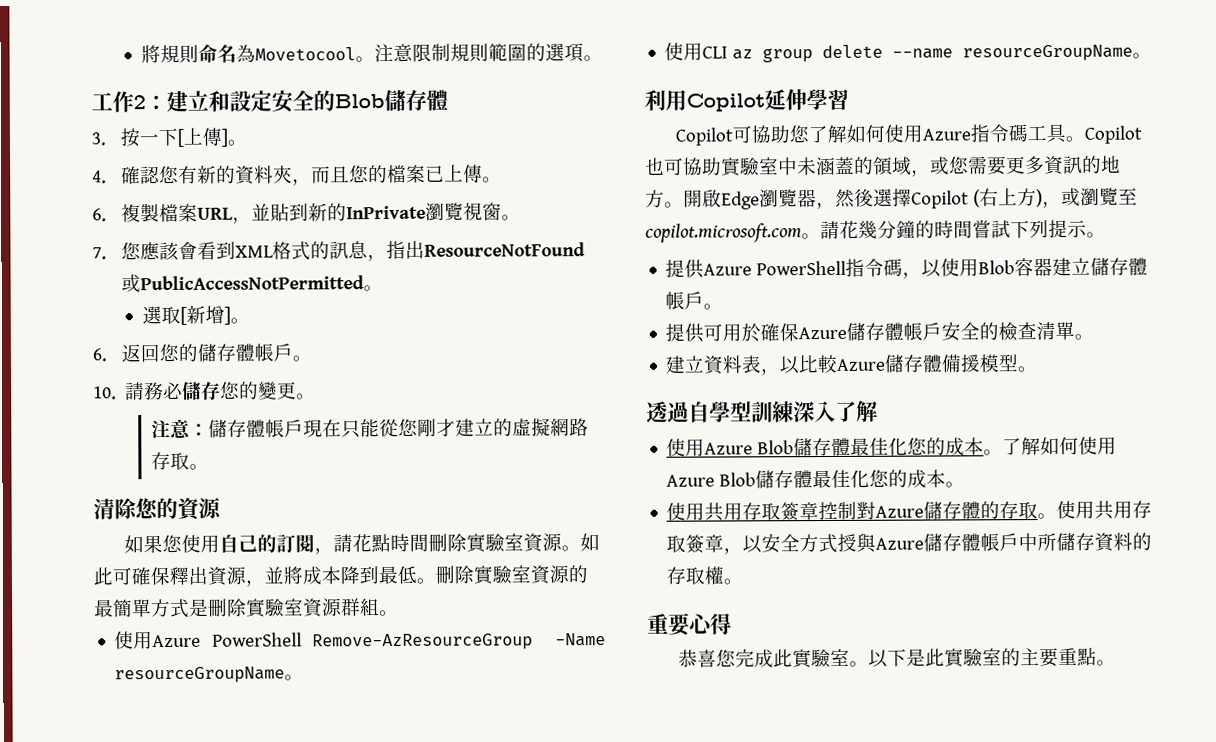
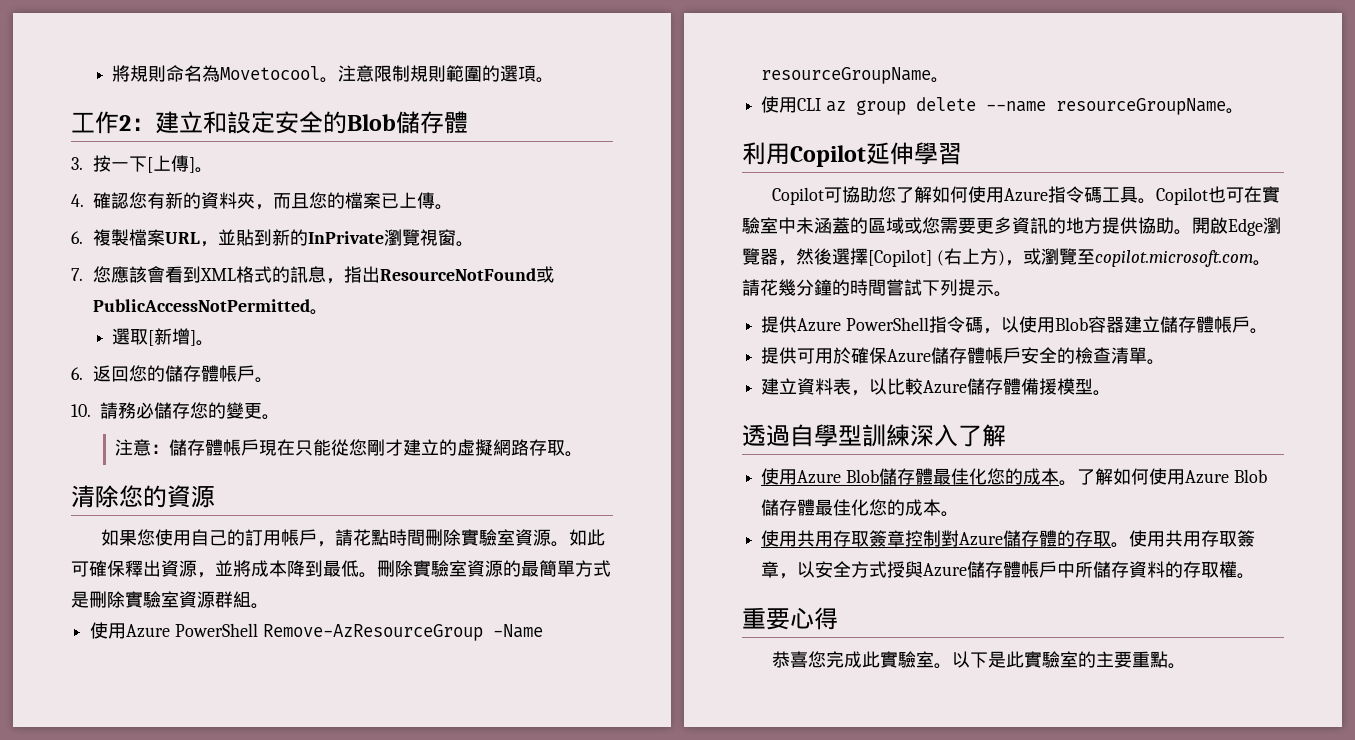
- 如果您使用自己的訂閱，請花點時間刪除實驗室資源。
+ 如果您使用自己的訂用帳戶，請花點時間刪除實驗室資源。
- Copilot也可協助實驗室中未涵蓋的領域，或您需要更多資訊的地方。
+ Copilot也可在實驗室中未涵蓋的區域或您需要更多資訊的地方提供協助。
- 開啟Edge瀏覽器，然後選擇Copilot (右上方)，或瀏覽至copilot.microsoft.com。
+ 開啟Edge瀏覽器，然後選擇[Copilot] (右上方)，或瀏覽至copilot.microsoft.com。

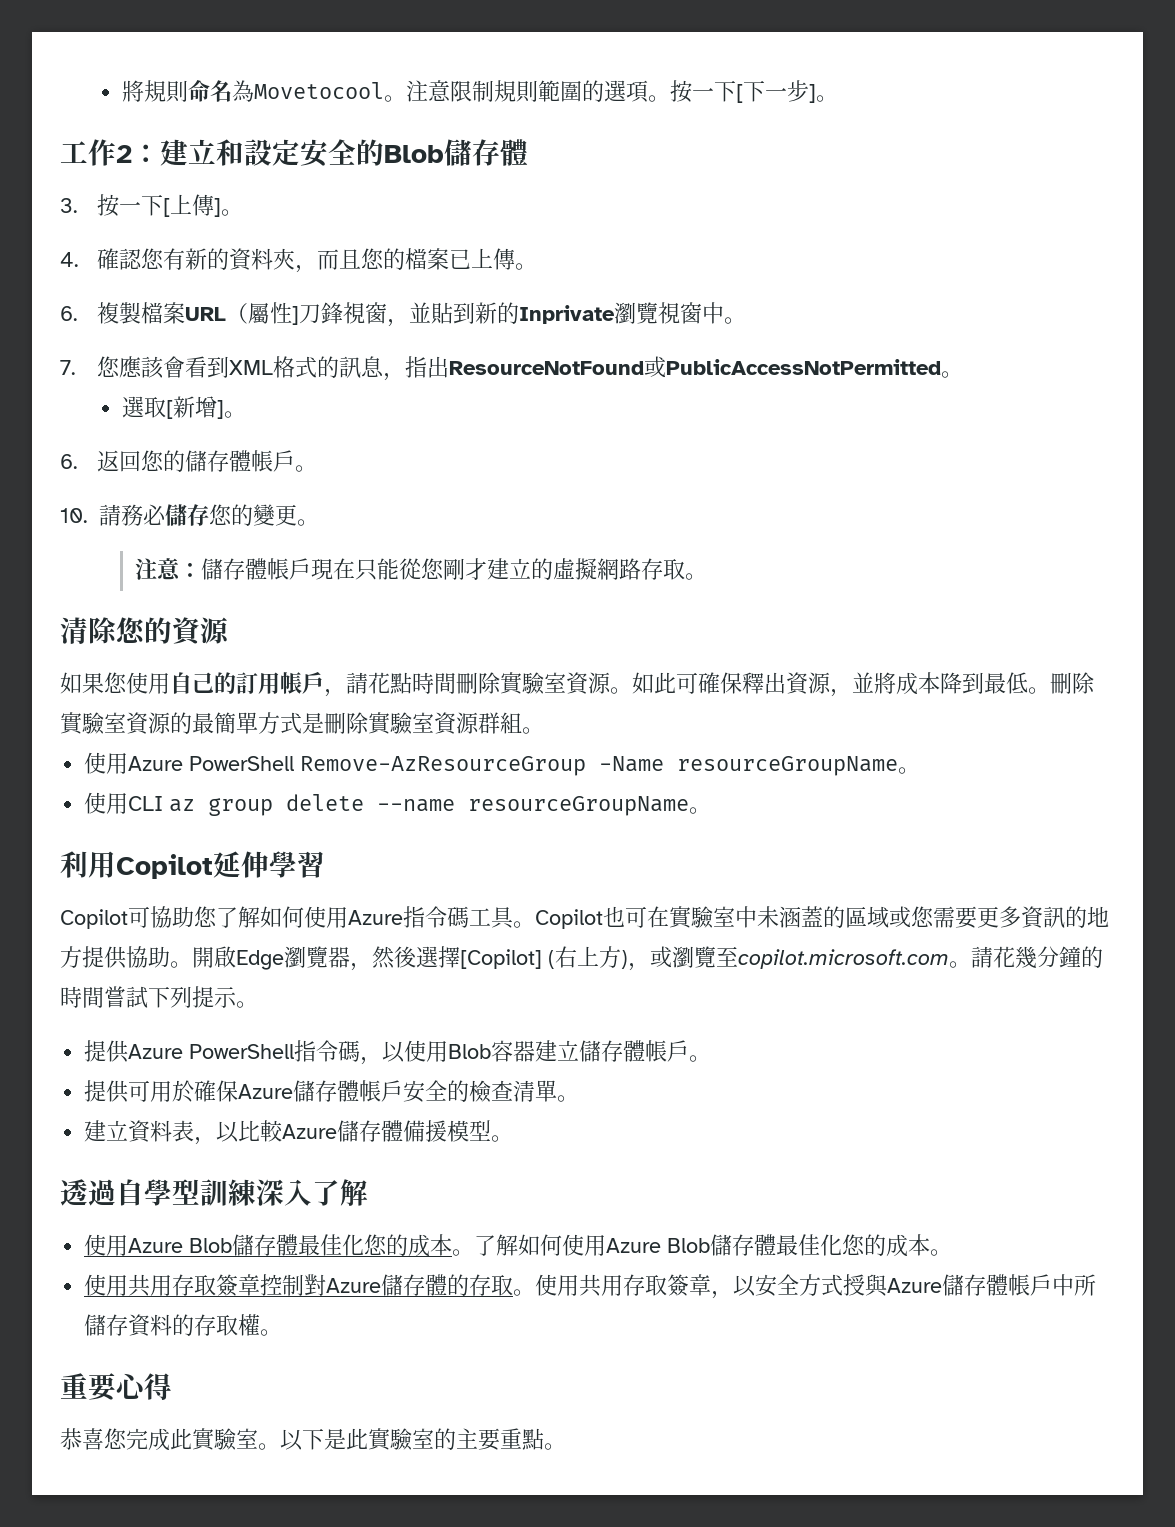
+ 按一下[下一步]。
- 6.複製檔案URL，並貼到新的InPrivate瀏覽視窗。
+ 6.複製檔案URL（屬性]刀鋒視窗，並貼到新的Inprivate瀏覽視窗中。

